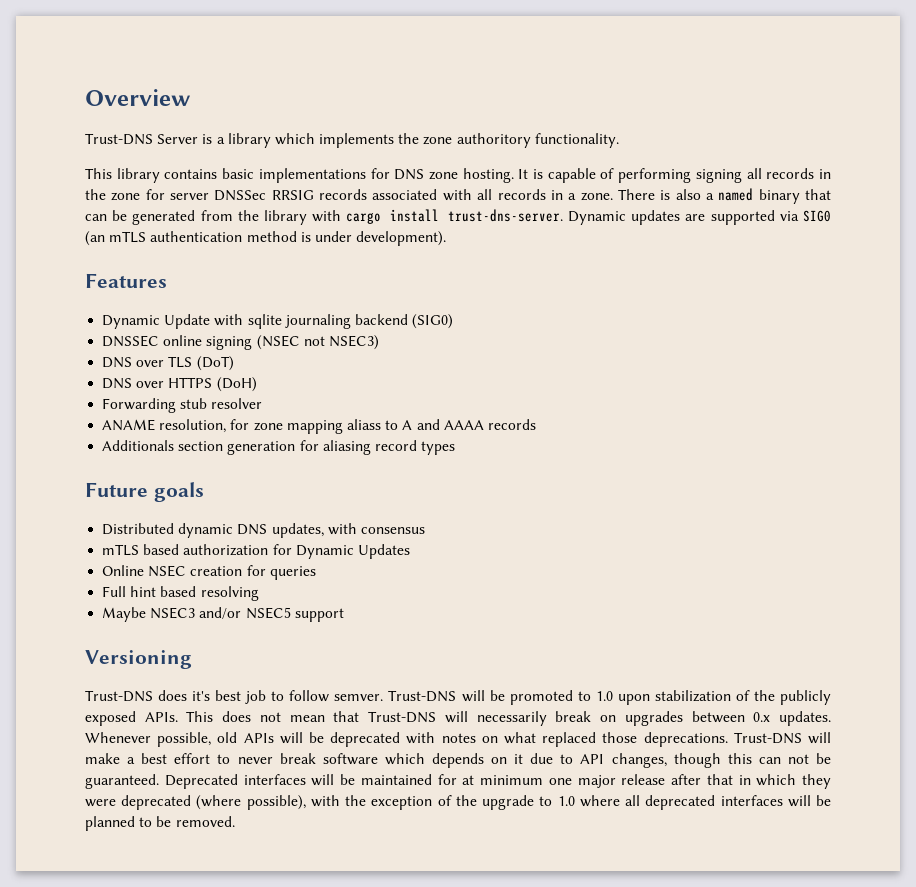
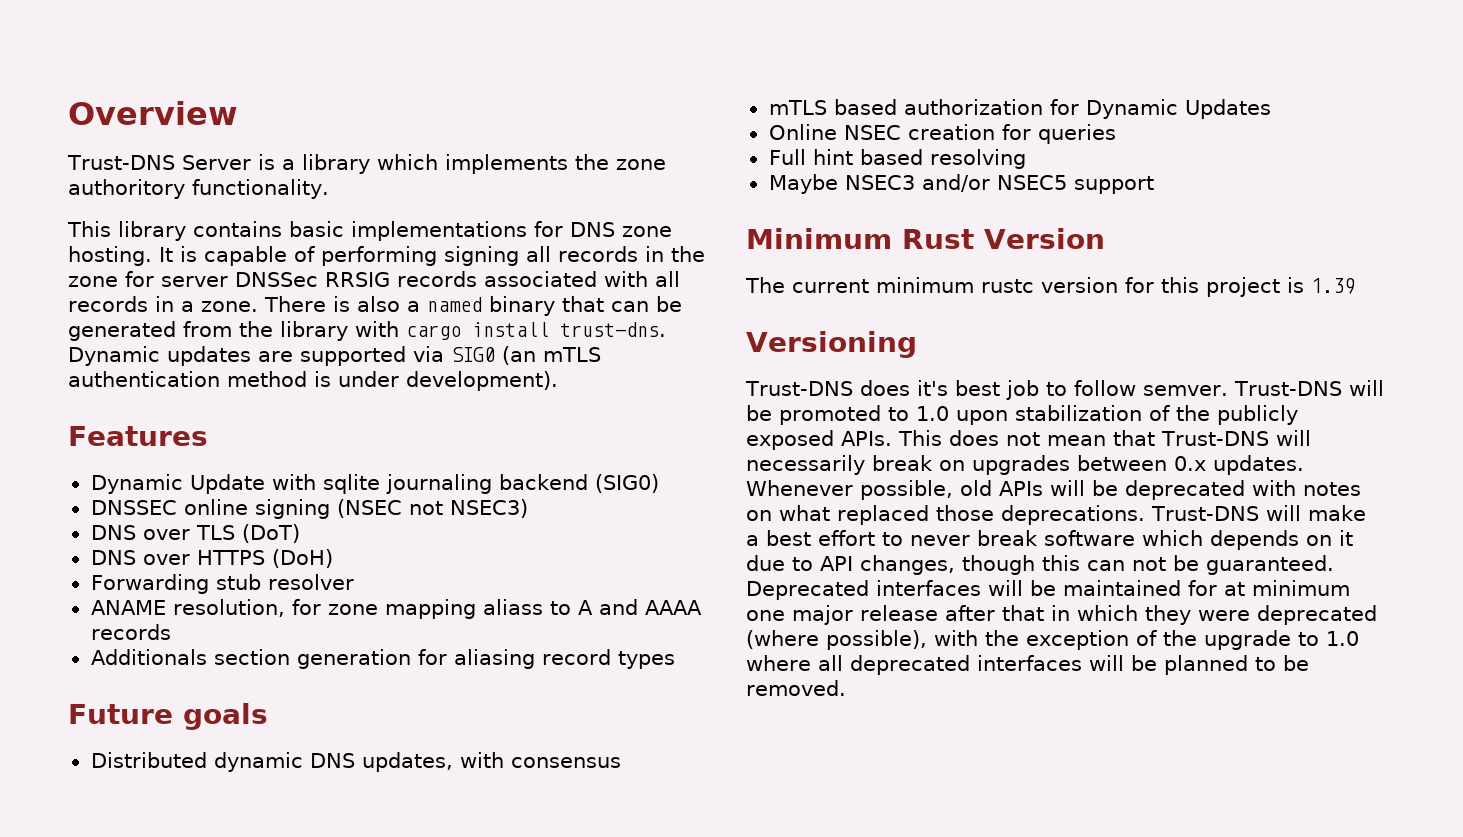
- There is also a named binary that can be generated from the library with cargo install trust-dns-server.
+ There is also a named binary that can be generated from the library with cargo install trust-dns.
+ Minimum Rust Version
+ The current minimum rustc version for this project is 1.39

